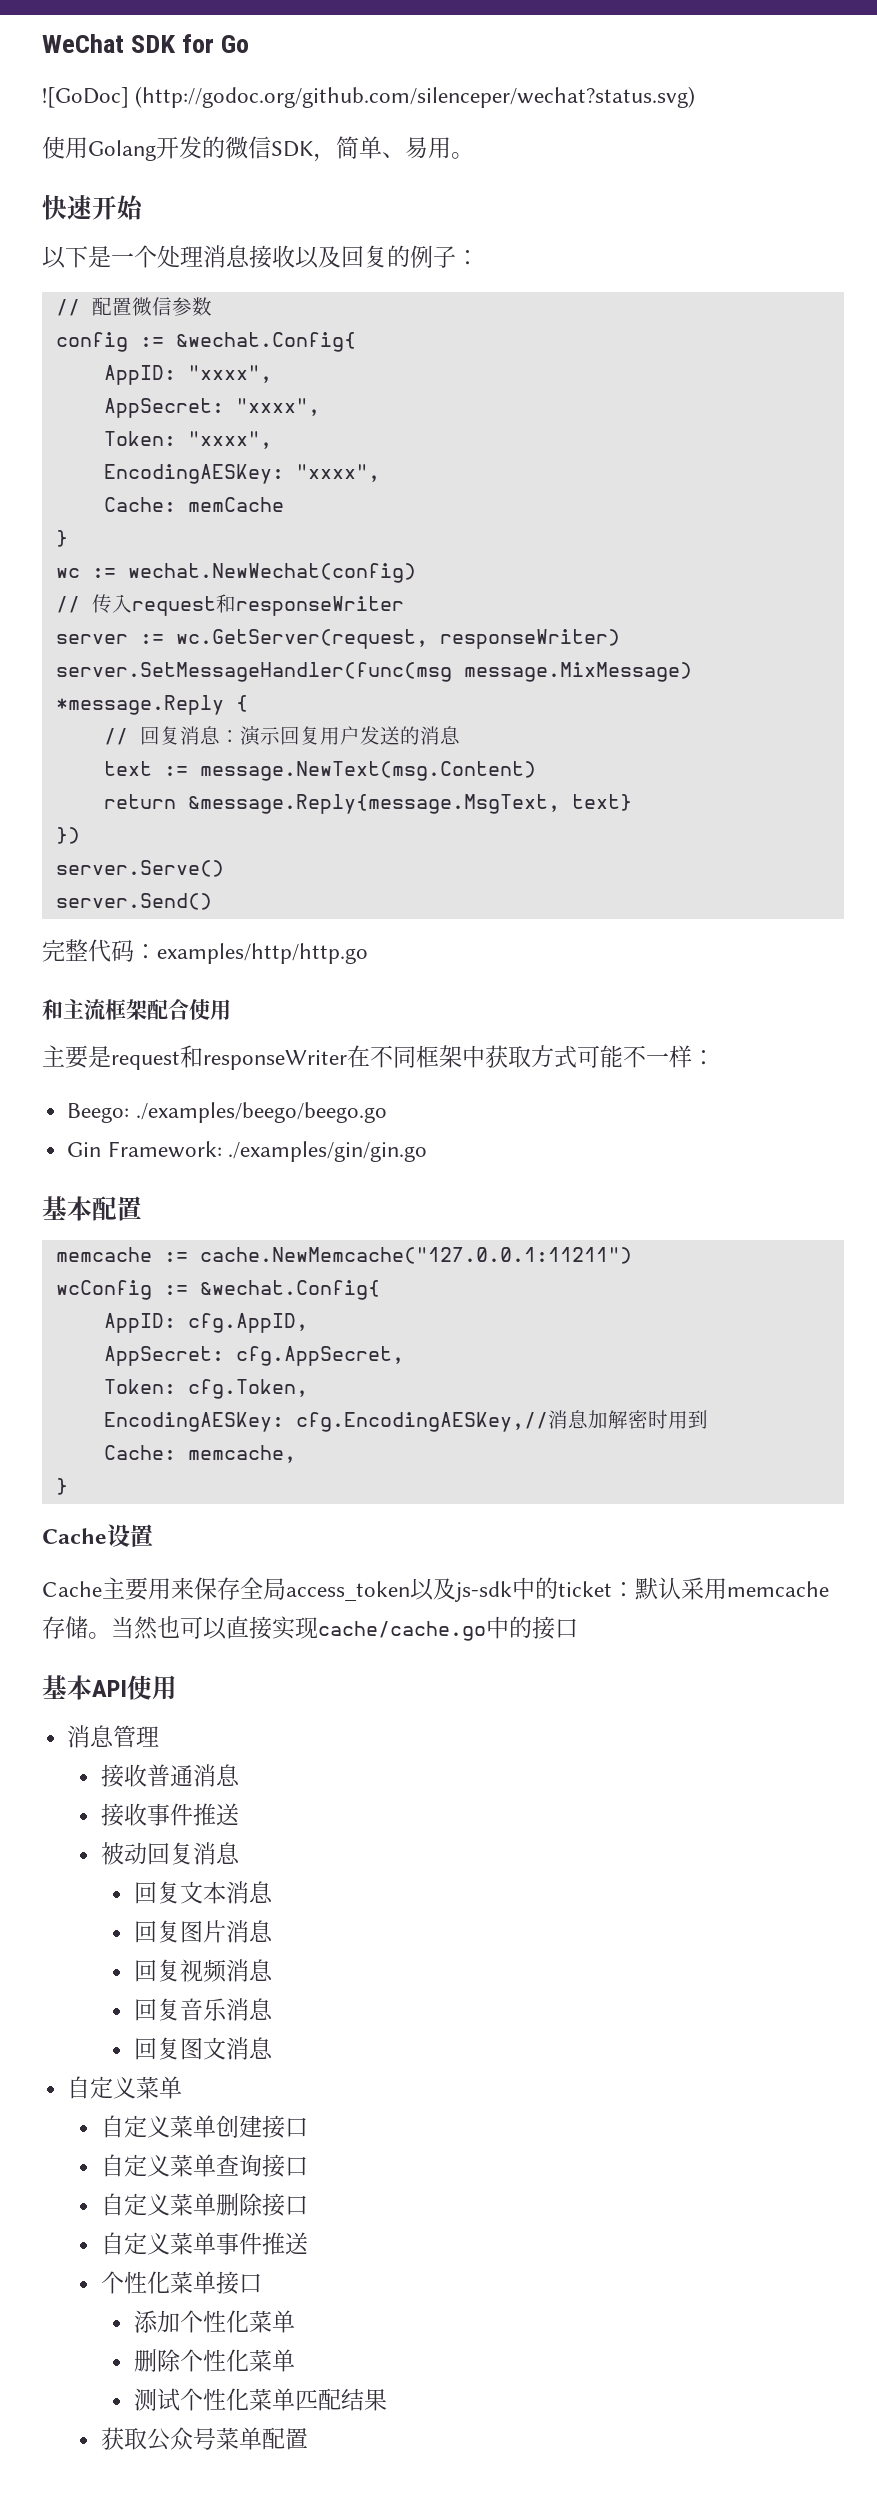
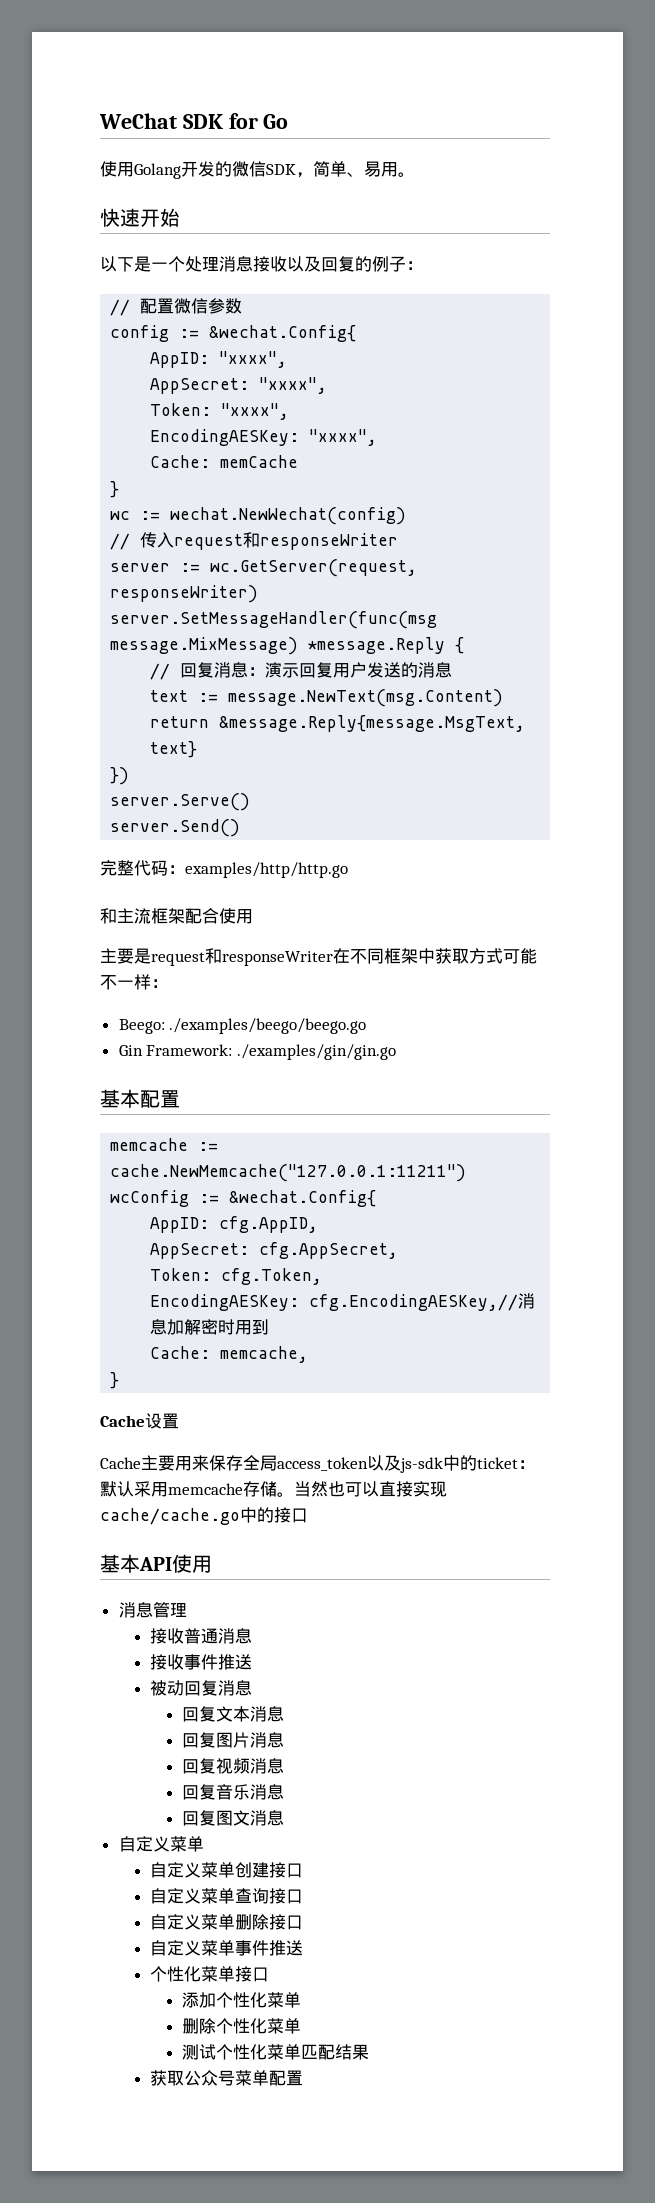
- ![GoDoc] (http://godoc.org/github.com/silenceper/wechat?status.svg)

